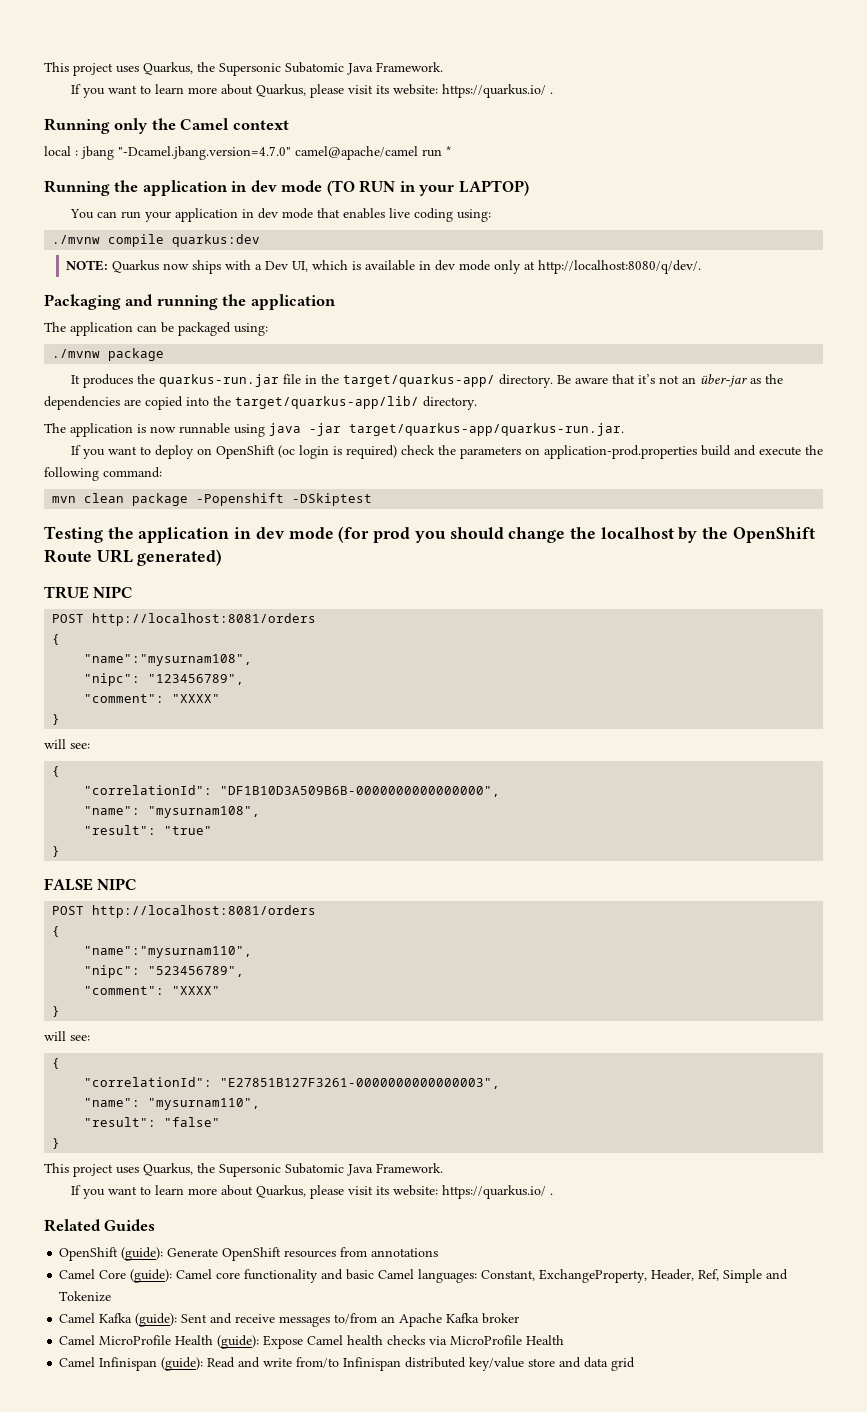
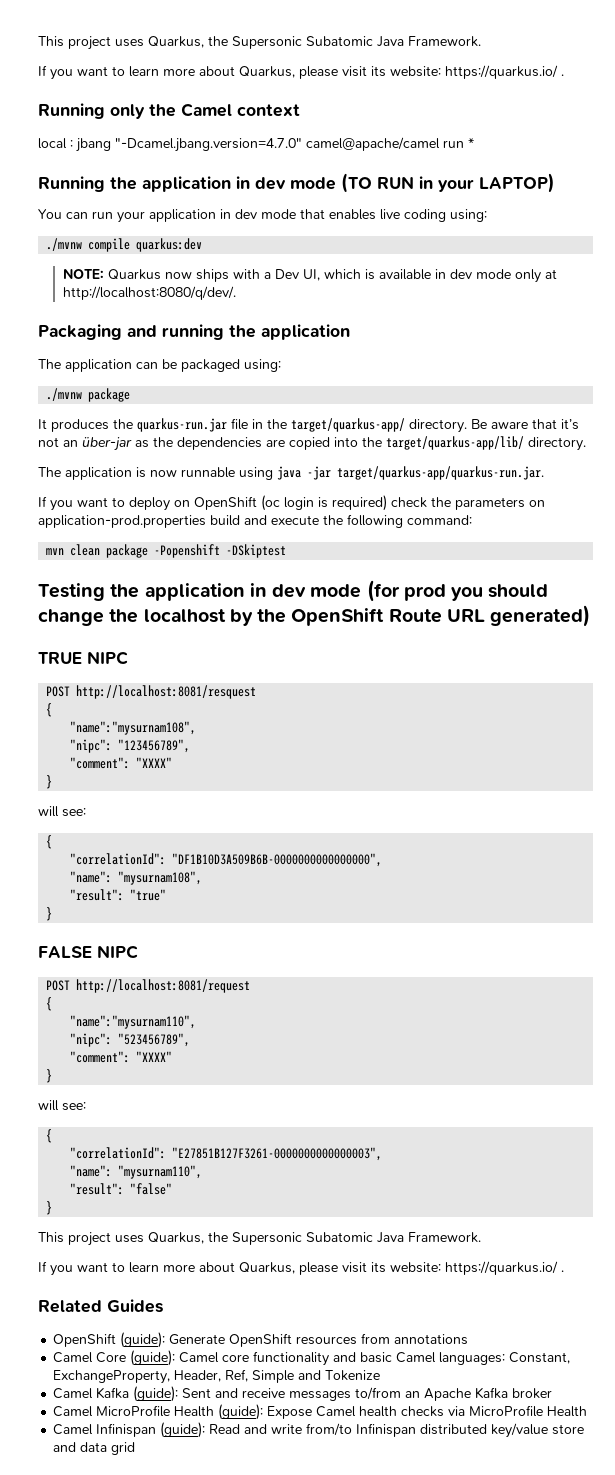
  TRUE NIPC
- POST http://localhost:8081/orders
+ POST http://localhost:8081/resquest
  FALSE NIPC
- POST http://localhost:8081/orders
+ POST http://localhost:8081/request

